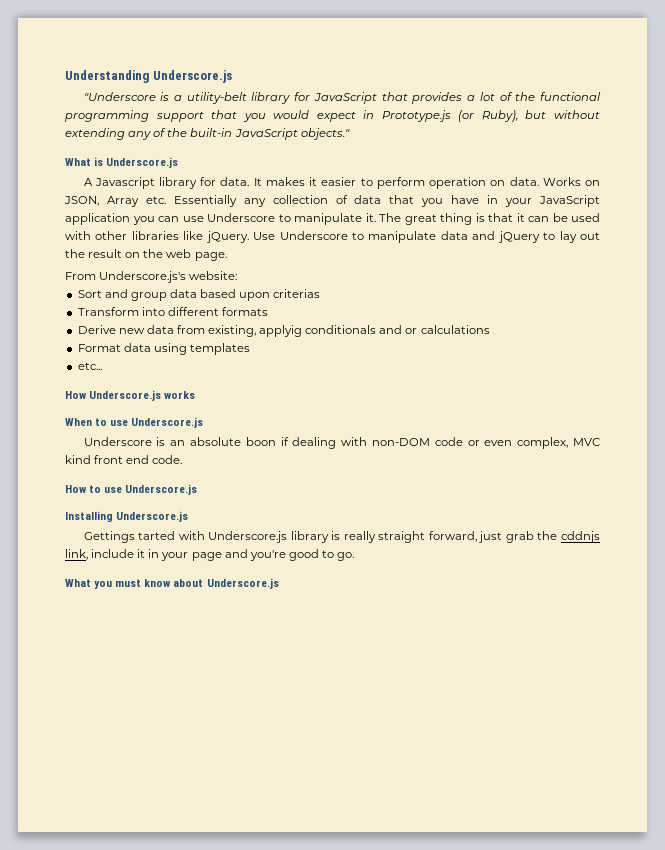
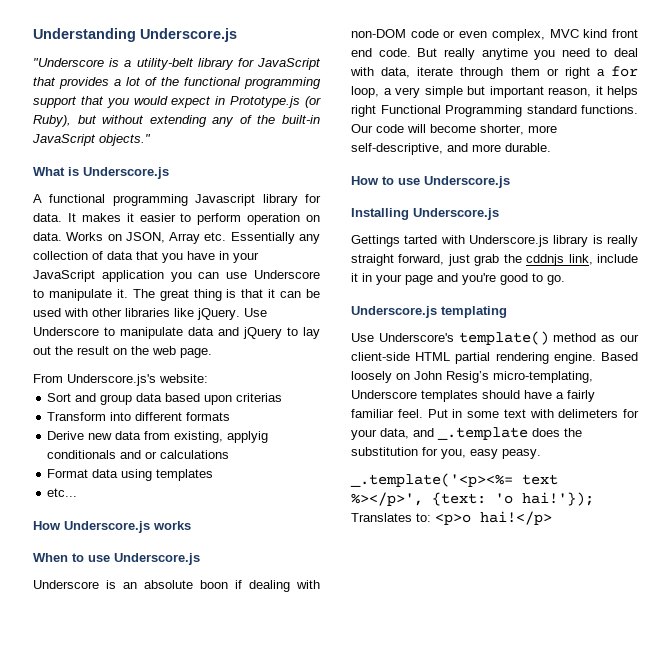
- A Javascript library for data.
+ A functional programming Javascript library for data.
+ But really anytime you need to deal with data, iterate through them or right a for loop, a very simple but important reason, it helps right Functional Programming standard functions. Our code will become shorter, more self-descriptive, and more durable.
- What you must know about Underscore.js
+ Underscore.js templating
+ Use Underscore's template() method as our client-side HTML partial rendering engine. Based loosely on John Resig’s micro-templating, Underscore templates should have a fairly familiar feel. Put in some text with delimeters for your data, and _.template does the substitution for you, easy peasy.
+ _.template('<p><%= text %></p>', {text: 'o hai!'}); Translates to: <p>o hai!</p>

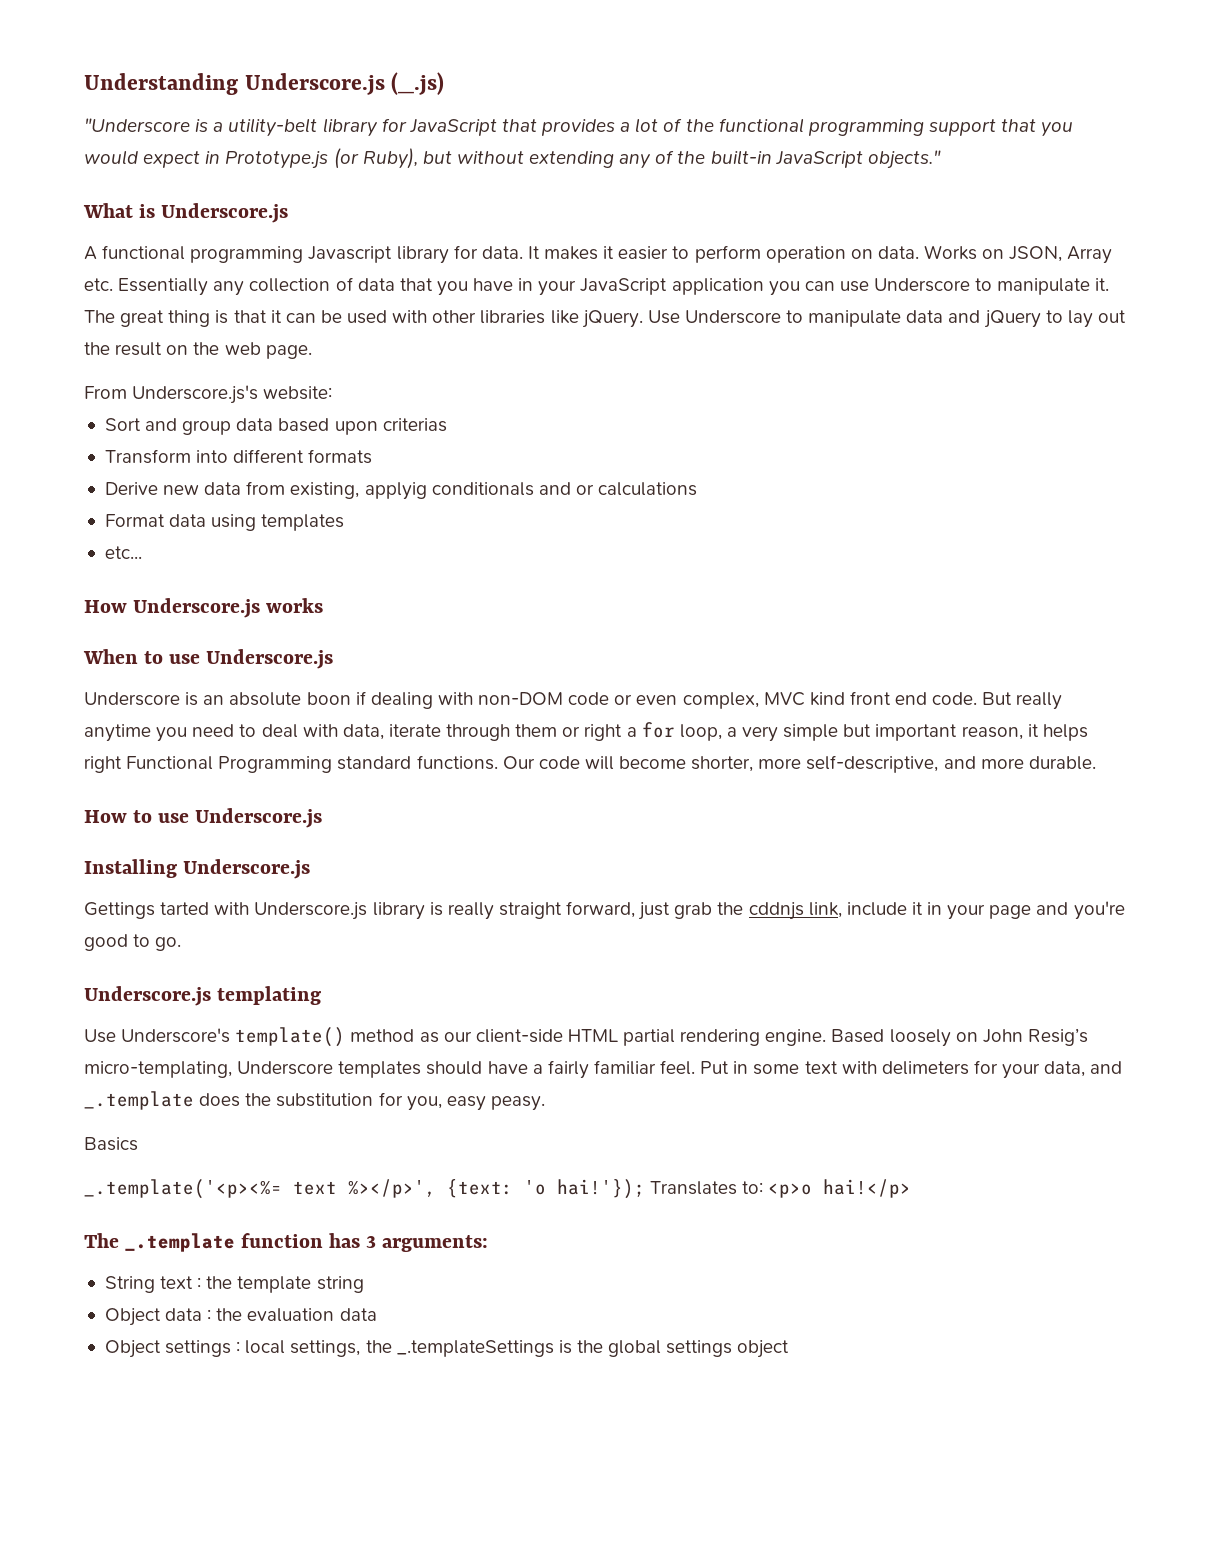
- Understanding Underscore.js
+ Understanding Underscore.js (_.js)
+ Basics
+ The _.template function has 3 arguments:
+ String text : the template string
+ Object data : the evaluation data
+ Object settings : local settings, the _.templateSettings is the global settings object

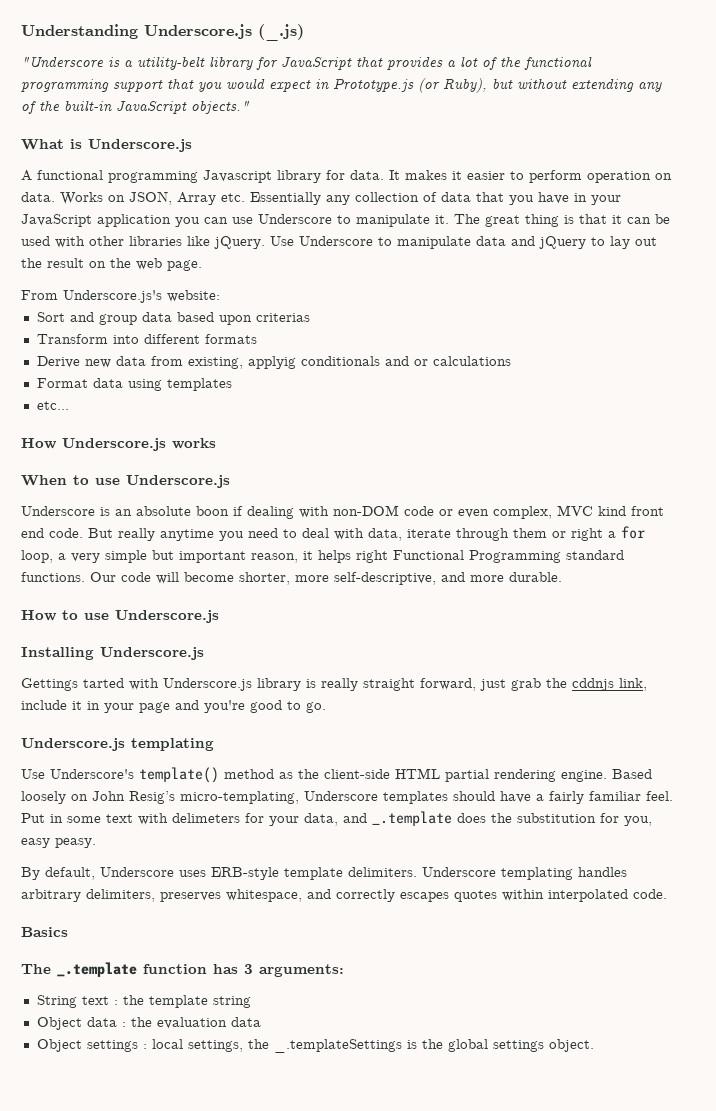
- Use Underscore's template() method as our client-side HTML partial rendering engine.
+ Use Underscore's template() method as the client-side HTML partial rendering engine.
+ By default, Underscore uses ERB-style template delimiters. Underscore templating handles arbitrary delimiters, preserves whitespace, and correctly escapes quotes within interpolated code.
  Basics
- _.template('<p><%= text %></p>', {text: 'o hai!'}); Translates to: <p>o hai!</p>
- Object settings : local settings, the _.templateSettings is the global settings object
+ Object settings : local settings, the _.templateSettings is the global settings object.

